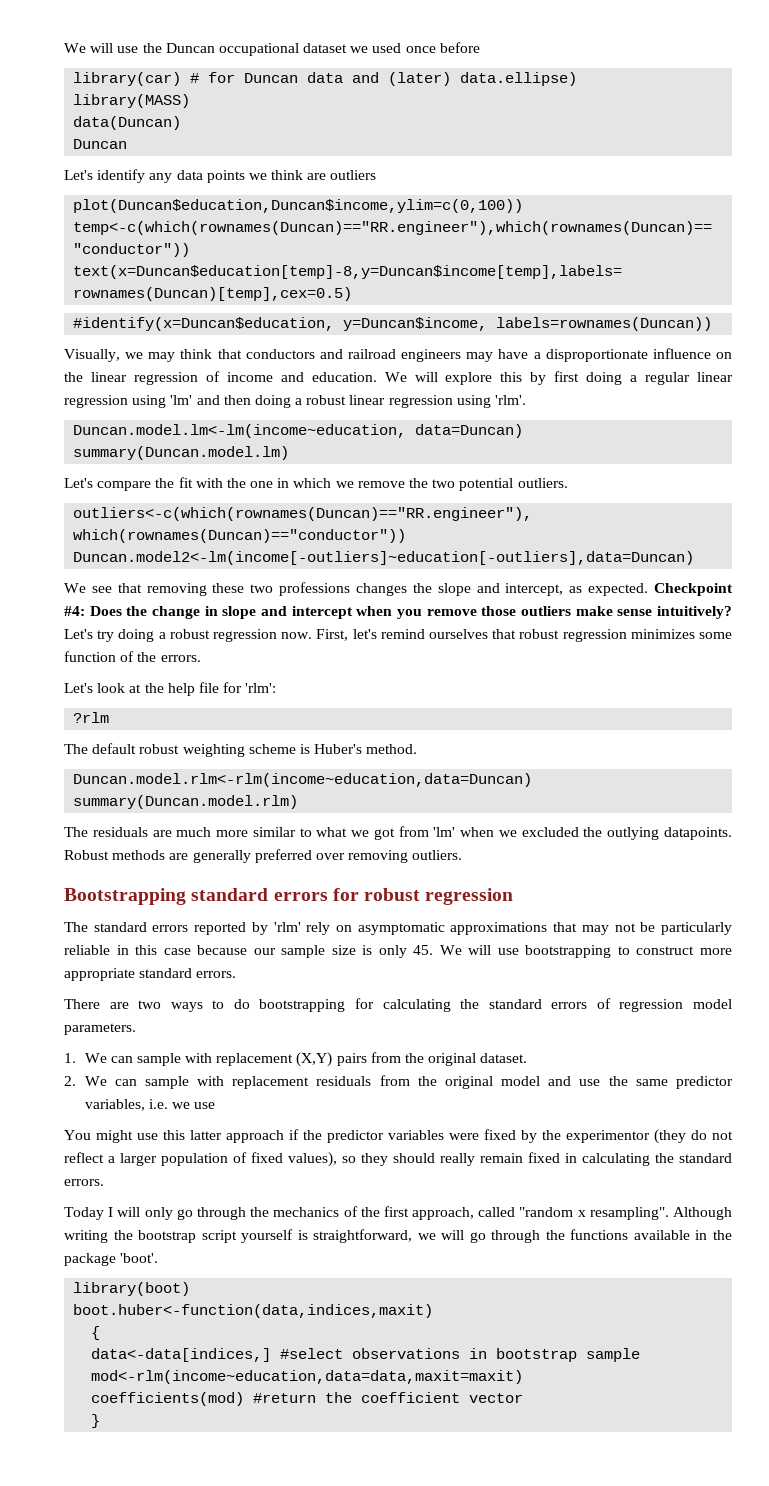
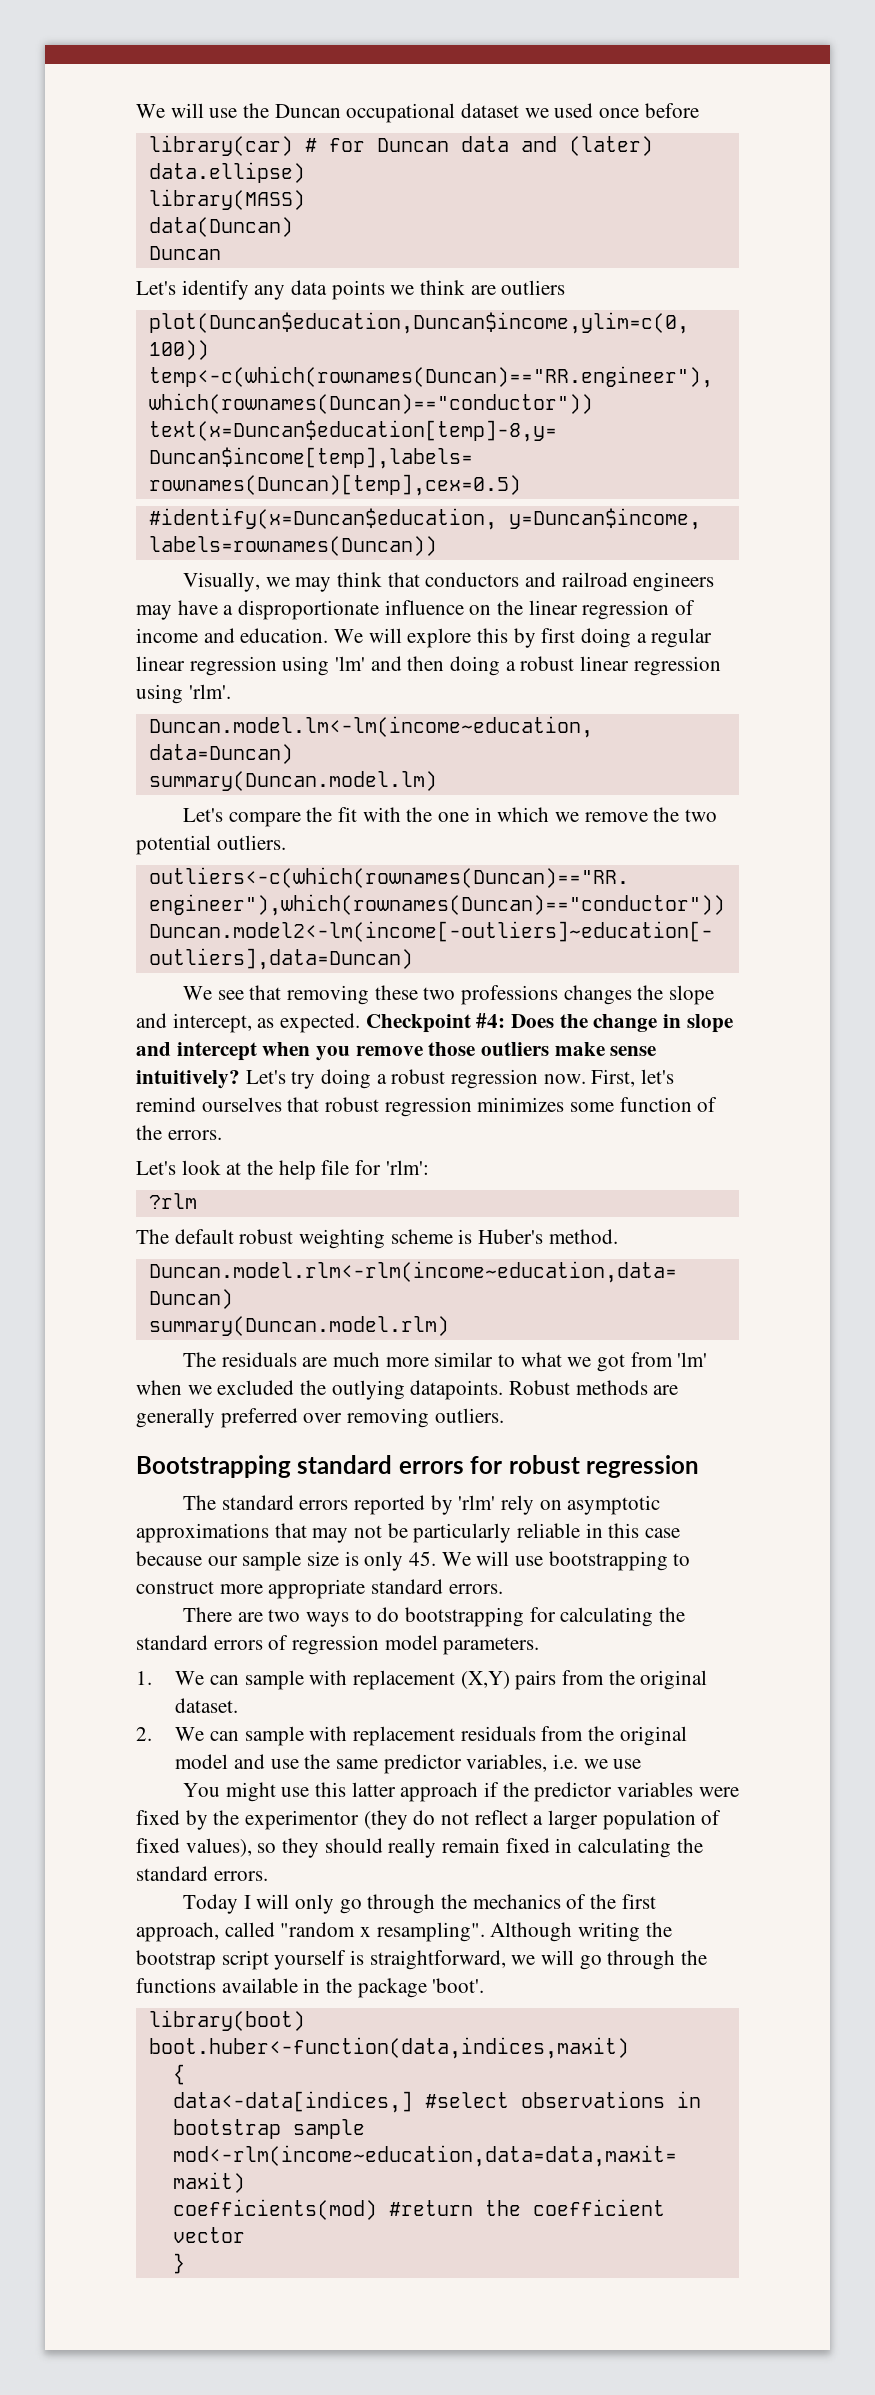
- The standard errors reported by 'rlm' rely on asymptomatic approximations that may not be particularly reliable in this case because our sample size is only 45. We will use bootstrapping to construct more appropriate standard errors.
+ The standard errors reported by 'rlm' rely on asymptotic approximations that may not be particularly reliable in this case because our sample size is only 45. We will use bootstrapping to construct more appropriate standard errors.

